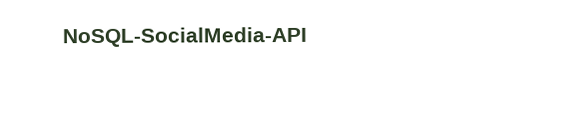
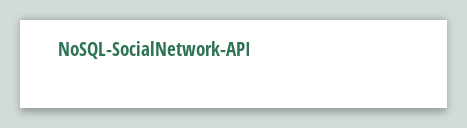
- NoSQL-SocialMedia-API
+ NoSQL-SocialNetwork-API

